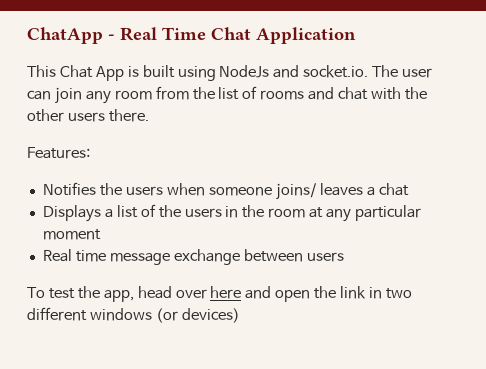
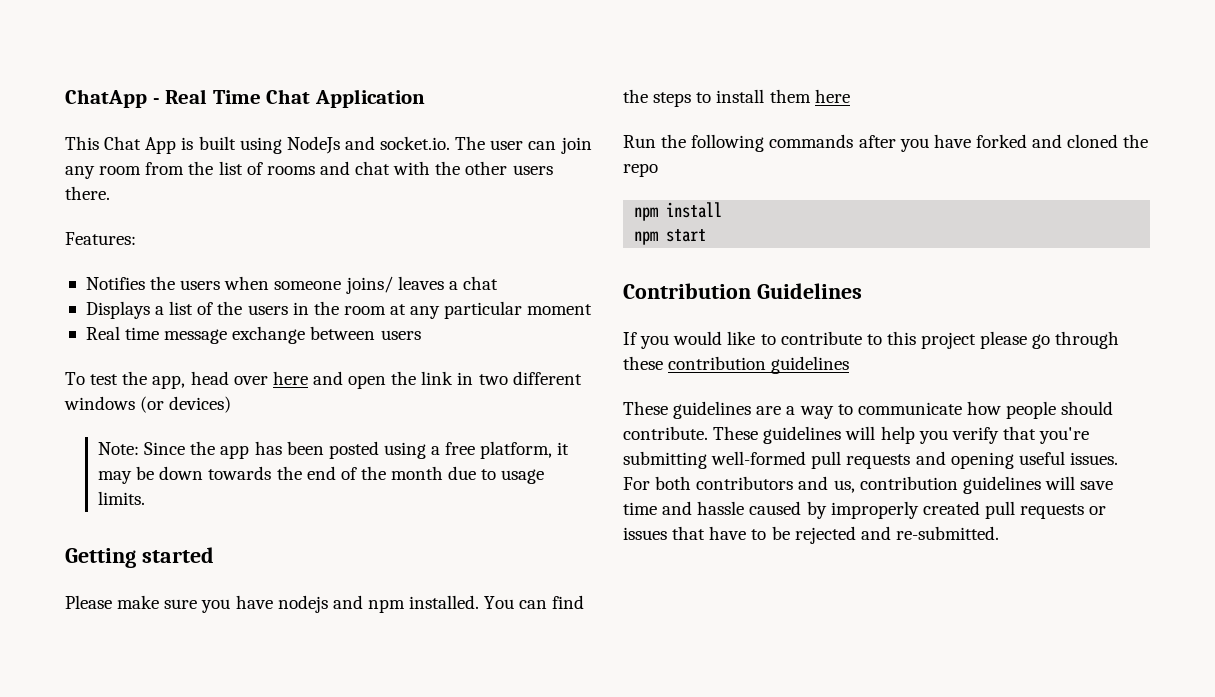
+ Note: Since the app has been posted using a free platform, it may be down towards the end of the month due to usage limits.
+ Getting started
+ Please make sure you have nodejs and npm installed. You can find the steps to install them here
+ Run the following commands after you have forked and cloned the repo
+ npm install
+ npm start
+ Contribution Guidelines
+ If you would like to contribute to this project please go through these contribution guidelines
+ These guidelines are a way to communicate how people should contribute. These guidelines will help you verify that you're submitting well-formed pull requests and opening useful issues. For both contributors and us, contribution guidelines will save time and hassle caused by improperly created pull requests or issues that have to be rejected and re-submitted.

